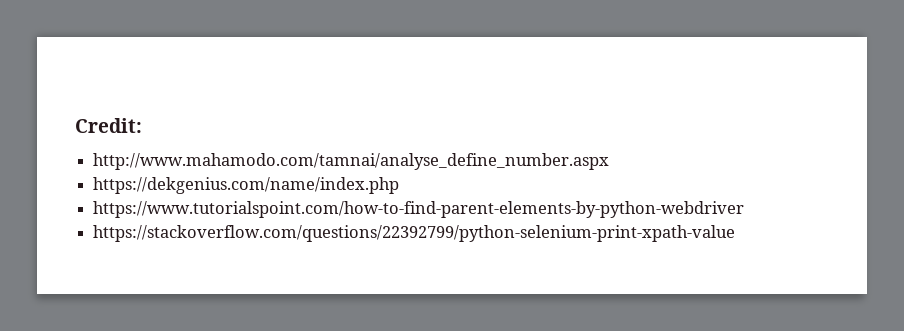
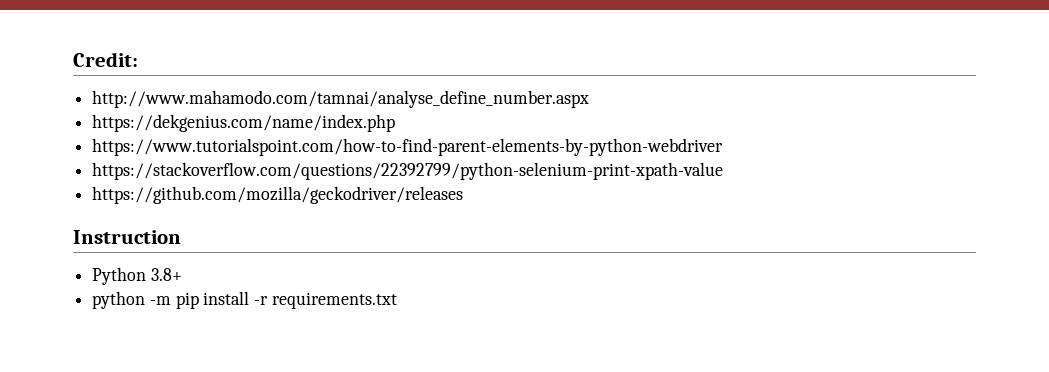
+ https://github.com/mozilla/geckodriver/releases
+ Instruction
+ Python 3.8+
+ python -m pip install -r requirements.txt

